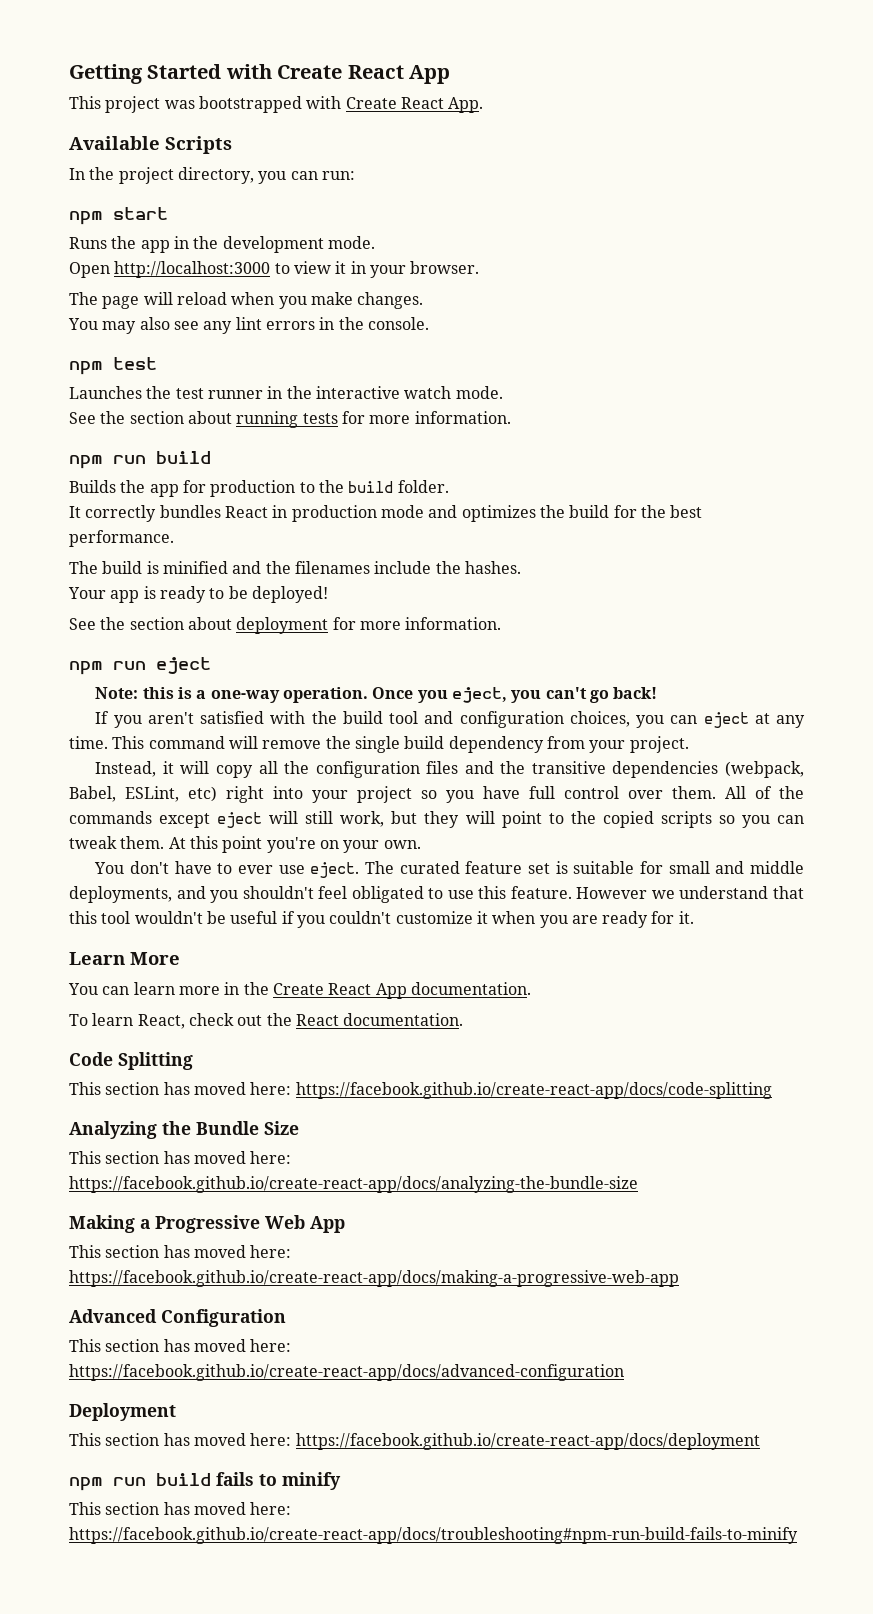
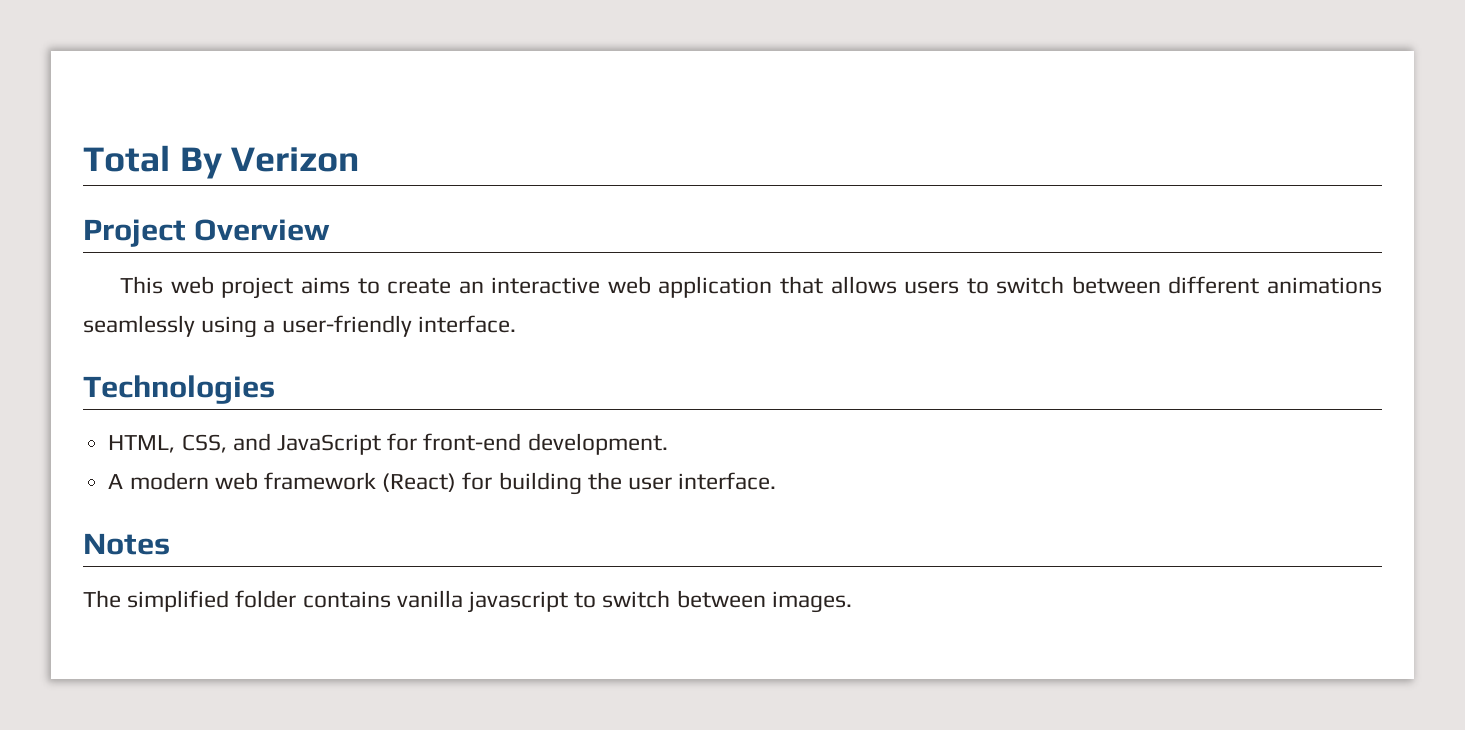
- Getting Started with Create React App
- This project was bootstrapped with Create React App.
- Available Scripts
- In the project directory, you can run:
- npm start
- Runs the app in the development mode.
- Open http://localhost:3000 to view it in your browser.
- The page will reload when you make changes.
- You may also see any lint errors in the console.
- npm test
- Launches the test runner in the interactive watch mode.
- See the section about running tests for more information.
- npm run build
- Builds the app for production to the build folder.
- It correctly bundles React in production mode and optimizes the build for the best performance.
- The build is minified and the filenames include the hashes.
- Your app is ready to be deployed!
- See the section about deployment for more information.
- npm run eject
- Note: this is a one-way operation. Once you eject, you can't go back!
- If you aren't satisfied with the build tool and configuration choices, you can eject at any time. This command will remove the single build dependency from your project.
- Instead, it will copy all the configuration files and the transitive dependencies (webpack, Babel, ESLint, etc) right into your project so you have full control over them. All of the commands except eject will still work, but they will point to the copied scripts so you can tweak them. At this point you're on your own.
- You don't have to ever use eject. The curated feature set is suitable for small and middle deployments, and you shouldn't feel obligated to use this feature. However we understand that this tool wouldn't be useful if you couldn't customize it when you are ready for it.
- Learn More
- You can learn more in the Create React App documentation.
- To learn React, check out the React documentation.
- Code Splitting
- This section has moved here: https://facebook.github.io/create-react-app/docs/code-splitting
- Analyzing the Bundle Size
- This section has moved here: https://facebook.github.io/create-react-app/docs/analyzing-the-bundle-size
- Making a Progressive Web App
- This section has moved here: https://facebook.github.io/create-react-app/docs/making-a-progressive-web-app
- Advanced Configuration
- This section has moved here: https://facebook.github.io/create-react-app/docs/advanced-configuration
- Deployment
- This section has moved here: https://facebook.github.io/create-react-app/docs/deployment
- npm run build fails to minify
- This section has moved here: https://facebook.github.io/create-react-app/docs/troubleshooting#npm-run-build-fails-to-minify
+ Total By Verizon
+ Project Overview
+ This web project aims to create an interactive web application that allows users to switch between different animations seamlessly using a user-friendly interface.
+ Technologies
+ HTML, CSS, and JavaScript for front-end development.
+ A modern web framework (React) for building the user interface.
+ Notes
+ The simplified folder contains vanilla javascript to switch between images.

